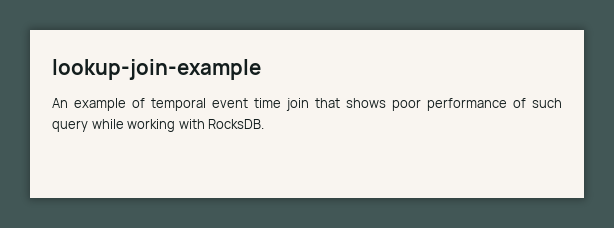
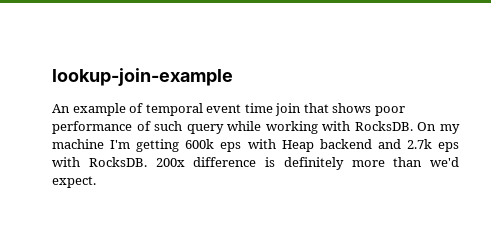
+ On my machine I'm getting 600k eps with Heap backend and 2.7k eps with RocksDB. 200x difference is definitely more than we'd expect.

